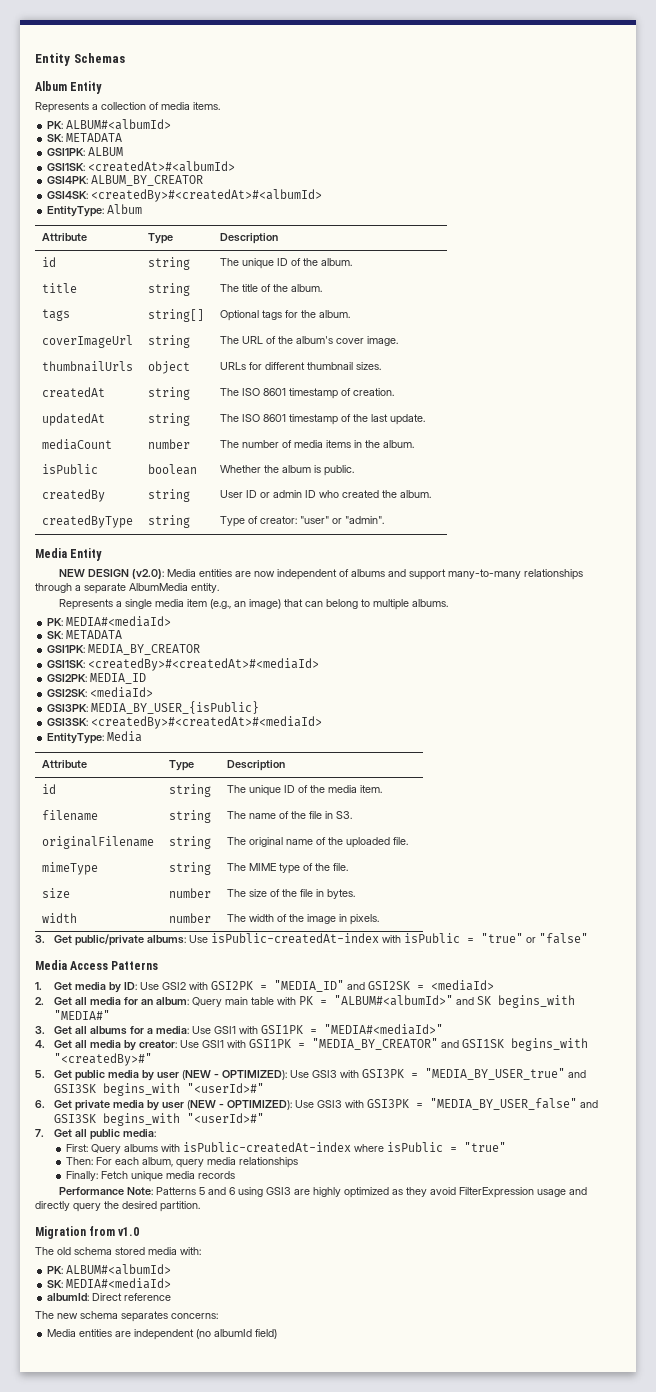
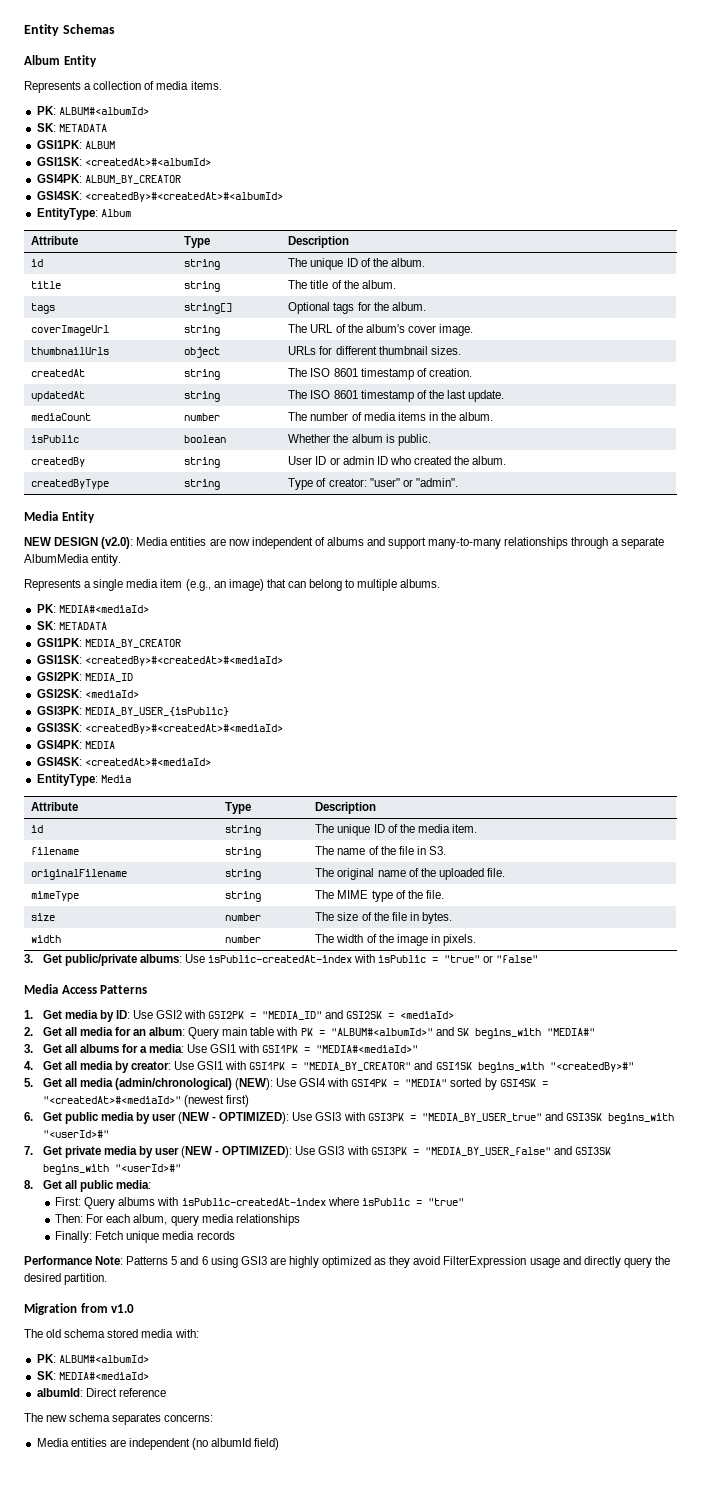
+ GSI4PK: MEDIA
+ GSI4SK: <createdAt>#<mediaId>
- 5. Get public media by user (NEW - OPTIMIZED): Use GSI3 with GSI3PK = "MEDIA_BY_USER_true" and GSI3SK begins_with "<userId>#"
+ 5. Get all media (admin/chronological) (NEW): Use GSI4 with GSI4PK = "MEDIA" sorted by GSI4SK = "<createdAt>#<mediaId>" (newest first)
+ 6. Get public media by user (NEW - OPTIMIZED): Use GSI3 with GSI3PK = "MEDIA_BY_USER_true" and GSI3SK begins_with "<userId>#"
- 6. Get private media by user (NEW - OPTIMIZED): Use GSI3 with GSI3PK = "MEDIA_BY_USER_false" and GSI3SK begins_with "<userId>#"
+ 7. Get private media by user (NEW - OPTIMIZED): Use GSI3 with GSI3PK = "MEDIA_BY_USER_false" and GSI3SK begins_with "<userId>#"
- 7. Get all public media:
+ 8. Get all public media:

